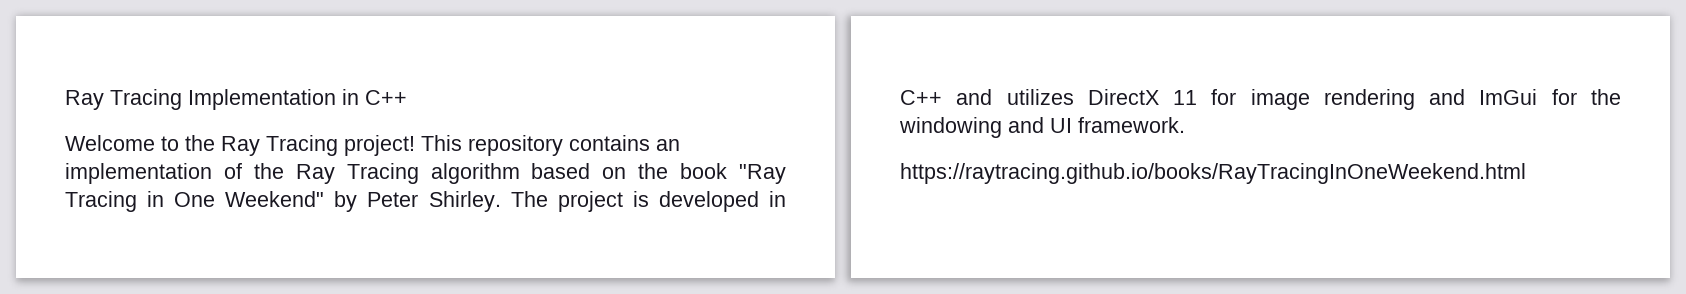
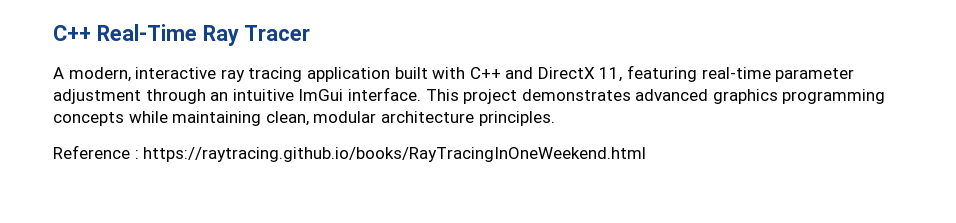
- Ray Tracing Implementation in C++
- Welcome to the Ray Tracing project! This repository contains an implementation of the Ray Tracing algorithm based on the book "Ray Tracing in One Weekend" by Peter Shirley. The project is developed in C++ and utilizes DirectX 11 for image rendering and ImGui for the windowing and UI framework.
- https://raytracing.github.io/books/RayTracingInOneWeekend.html
+ C++ Real-Time Ray Tracer
+ A modern, interactive ray tracing application built with C++ and DirectX 11, featuring real-time parameter adjustment through an intuitive ImGui interface. This project demonstrates advanced graphics programming concepts while maintaining clean, modular architecture principles.
+ Reference : https://raytracing.github.io/books/RayTracingInOneWeekend.html

